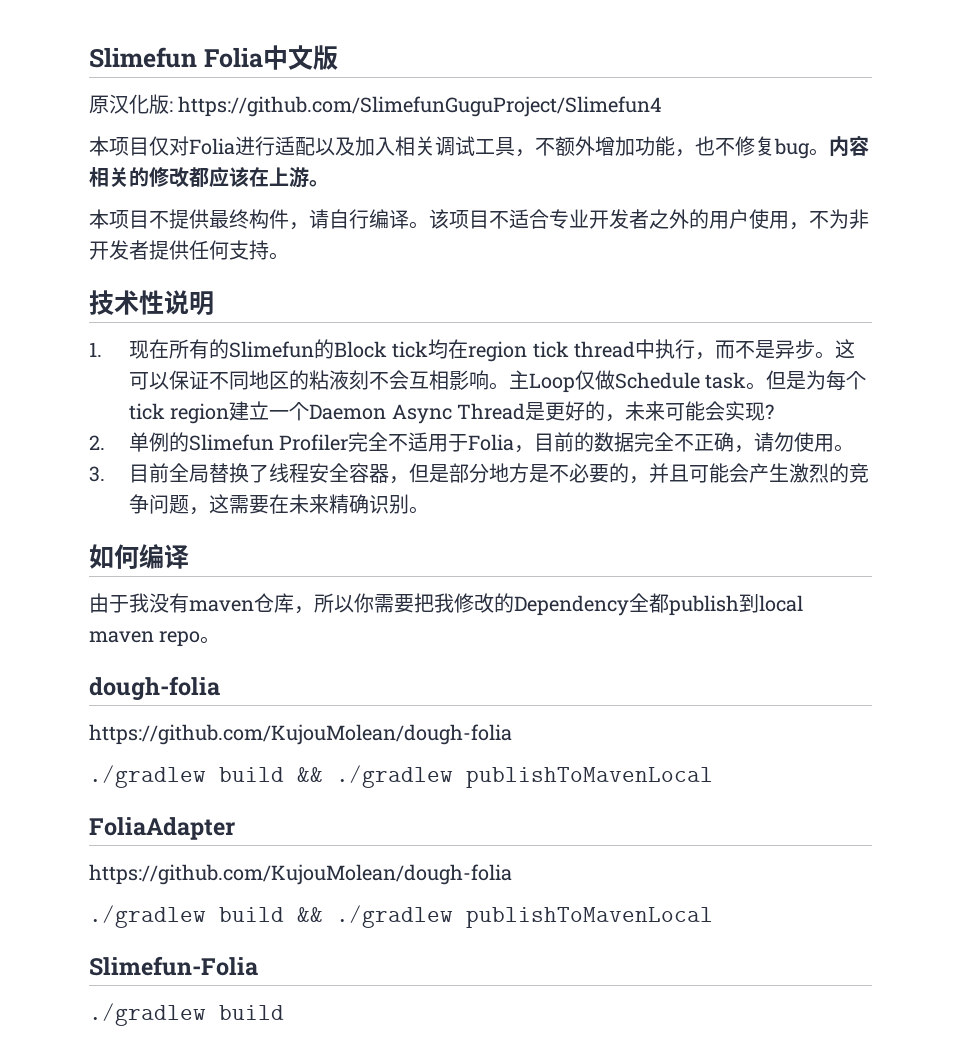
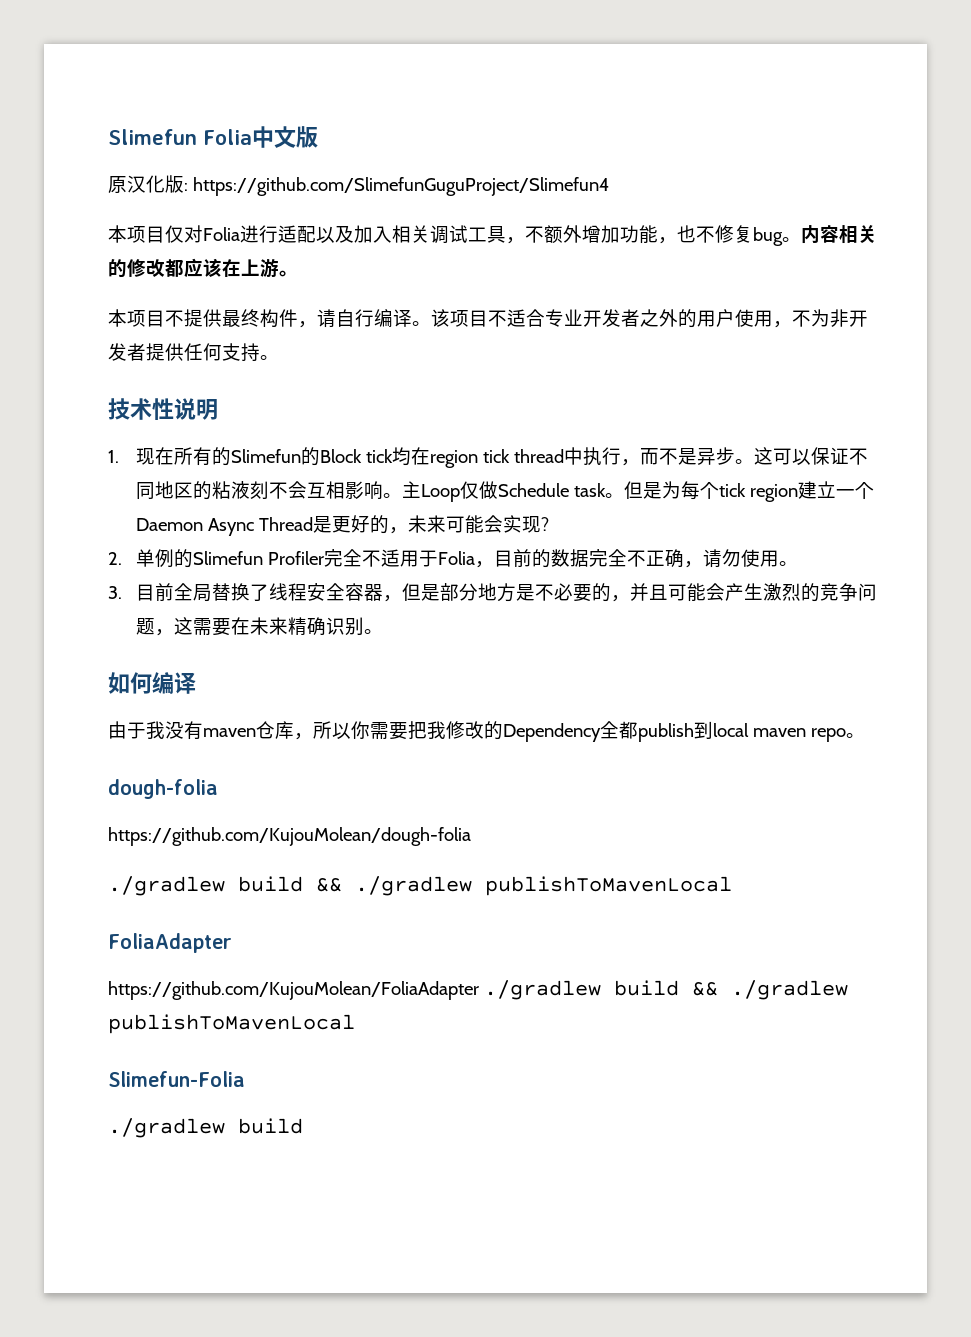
  FoliaAdapter
- https://github.com/KujouMolean/dough-folia
- ./gradlew build && ./gradlew publishToMavenLocal
+ https://github.com/KujouMolean/FoliaAdapter ./gradlew build && ./gradlew publishToMavenLocal

